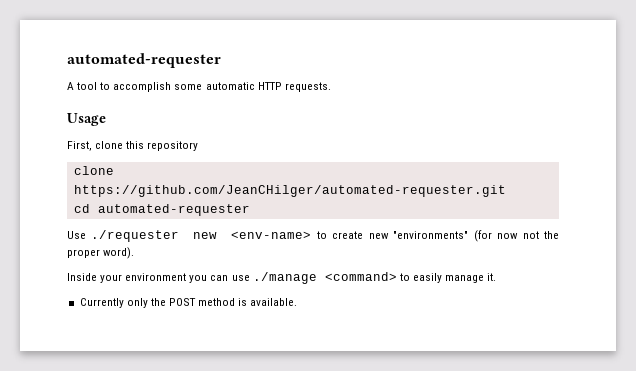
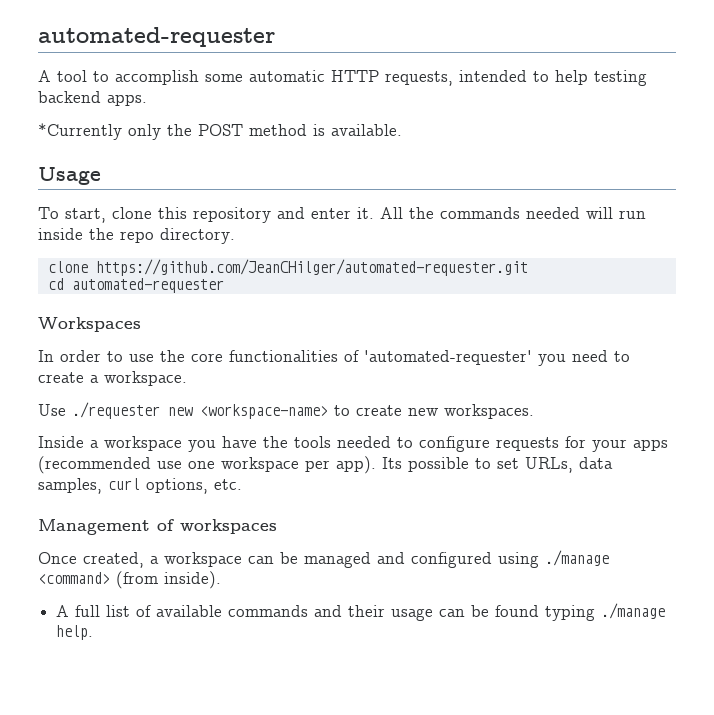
- A tool to accomplish some automatic HTTP requests.
+ A tool to accomplish some automatic HTTP requests, intended to help testing backend apps.
+ *Currently only the POST method is available.
- First, clone this repository
+ To start, clone this repository and enter it. All the commands needed will run inside the repo directory.
  clone https://github.com/JeanCHilger/automated-requester.git
  cd automated-requester
+ Workspaces
+ In order to use the core functionalities of 'automated-requester' you need to create a workspace.
- Use ./requester new <env-name> to create new "environments" (for now not the proper word).
- Inside your environment you can use ./manage <command> to easily manage it.
- Currently only the POST method is available.
+ Use ./requester new <workspace-name> to create new workspaces.
+ Inside a workspace you have the tools needed to configure requests for your apps (recommended use one workspace per app). Its possible to set URLs, data samples, curl options, etc.
+ Management of workspaces
+ Once created, a workspace can be managed and configured using ./manage <command> (from inside).
+ A full list of available commands and their usage can be found typing ./manage help.

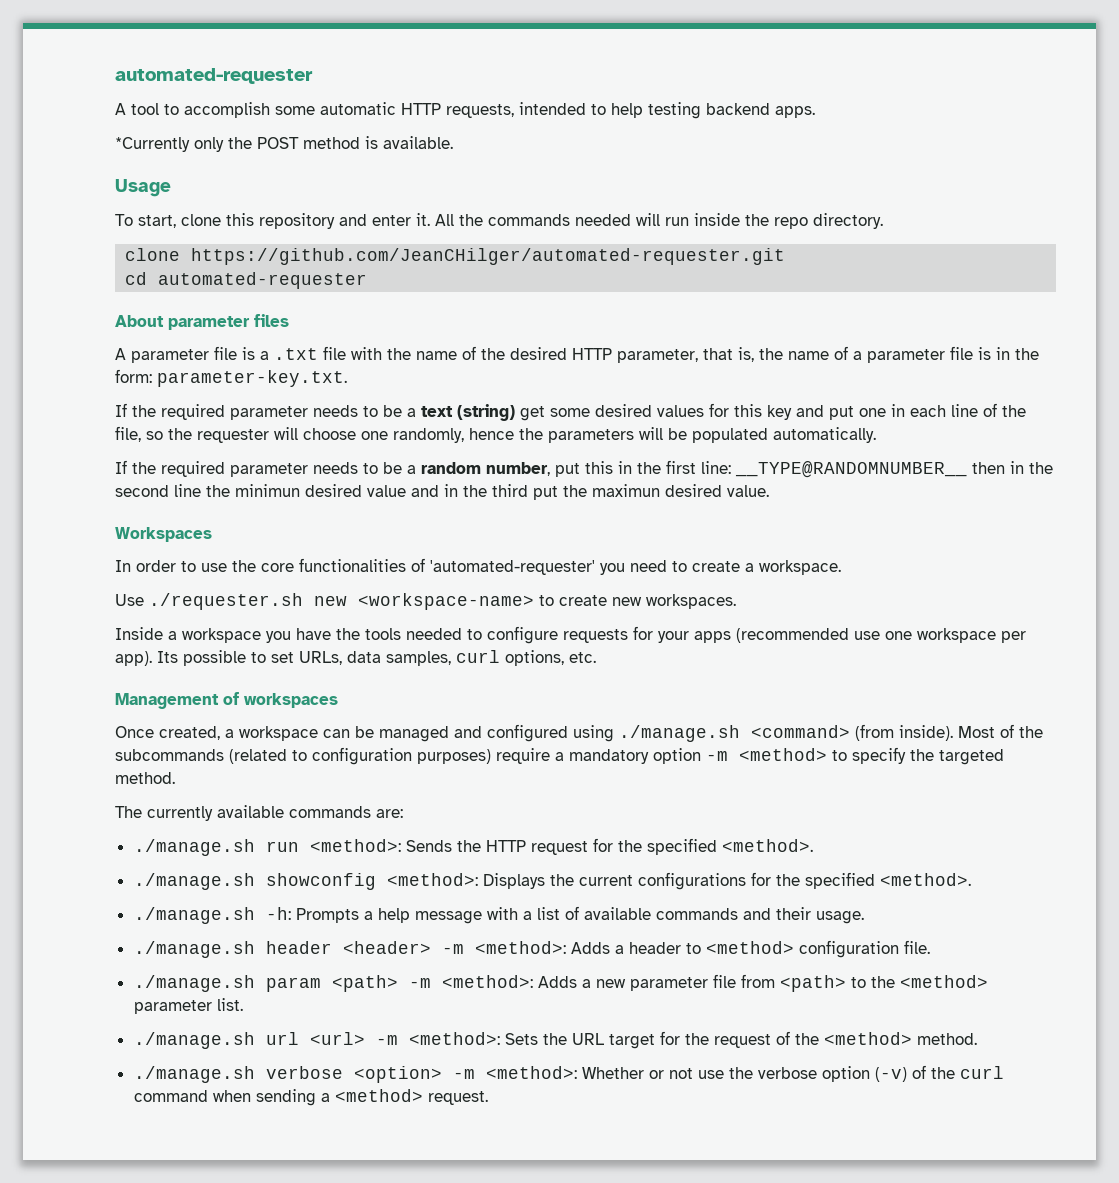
+ About parameter files
+ A parameter file is a .txt file with the name of the desired HTTP parameter, that is, the name of a parameter file is in the form: parameter-key.txt.
+ If the required parameter needs to be a text (string) get some desired values for this key and put one in each line of the file, so the requester will choose one randomly, hence the parameters will be populated automatically.
+ If the required parameter needs to be a random number, put this in the first line: __TYPE@RANDOMNUMBER__ then in the second line the minimun desired value and in the third put the maximun desired value.
- Use ./requester new <workspace-name> to create new workspaces.
+ Use ./requester.sh new <workspace-name> to create new workspaces.
- Once created, a workspace can be managed and configured using ./manage <command> (from inside).
- A full list of available commands and their usage can be found typing ./manage help.
+ Once created, a workspace can be managed and configured using ./manage.sh <command> (from inside). Most of the subcommands (related to configuration purposes) require a mandatory option -m <method> to specify the targeted method.
+ The currently available commands are:
+ ./manage.sh run <method>: Sends the HTTP request for the specified <method>.
+ ./manage.sh showconfig <method>: Displays the current configurations for the specified <method>.
+ ./manage.sh -h: Prompts a help message with a list of available commands and their usage.
+ ./manage.sh header <header> -m <method>: Adds a header to <method> configuration file.
+ ./manage.sh param <path> -m <method>: Adds a new parameter file from <path> to the <method> parameter list.
+ ./manage.sh url <url> -m <method>: Sets the URL target for the request of the <method> method.
+ ./manage.sh verbose <option> -m <method>: Whether or not use the verbose option (-v) of the curl command when sending a <method> request.

